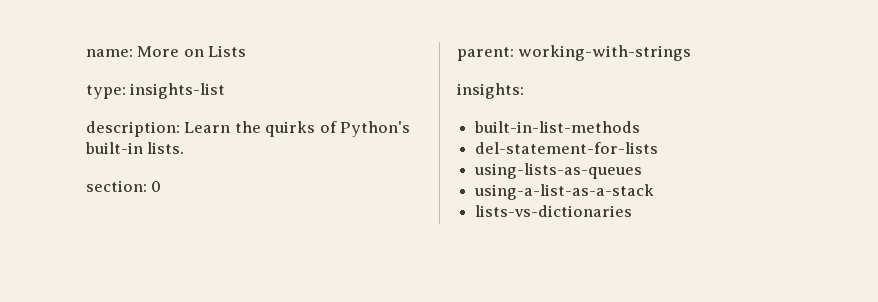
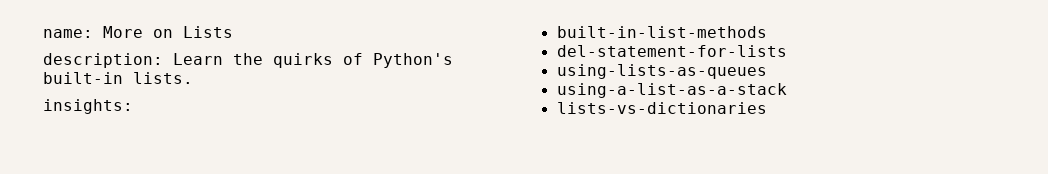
- type: insights-list
- section: 0
- parent: working-with-strings

